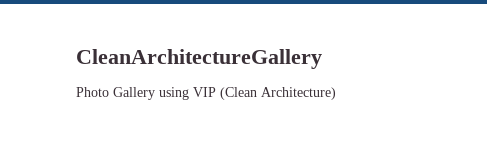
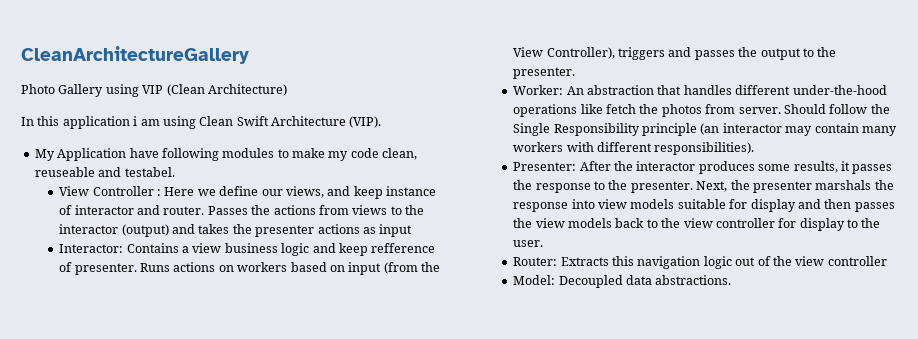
+ In this application i am using Clean Swift Architecture (VIP).
+ My Application have following modules to make my code clean, reuseable and testabel.
+ View Controller : Here we define our views, and keep instance of interactor and router. Passes the actions from views to the interactor (output) and takes the presenter actions as input
+ Interactor: Contains a view business logic and keep refference of presenter. Runs actions on workers based on input (from the View Controller), triggers and passes the output to the presenter.
+ Worker: An abstraction that handles different under-the-hood operations like fetch the photos from server. Should follow the Single Responsibility principle (an interactor may contain many workers with different responsibilities).
+ Presenter: After the interactor produces some results, it passes the response to the presenter. Next, the presenter marshals the response into view models suitable for display and then passes the view models back to the view controller for display to the user.
+ Router: Extracts this navigation logic out of the view controller
+ Model: Decoupled data abstractions.

